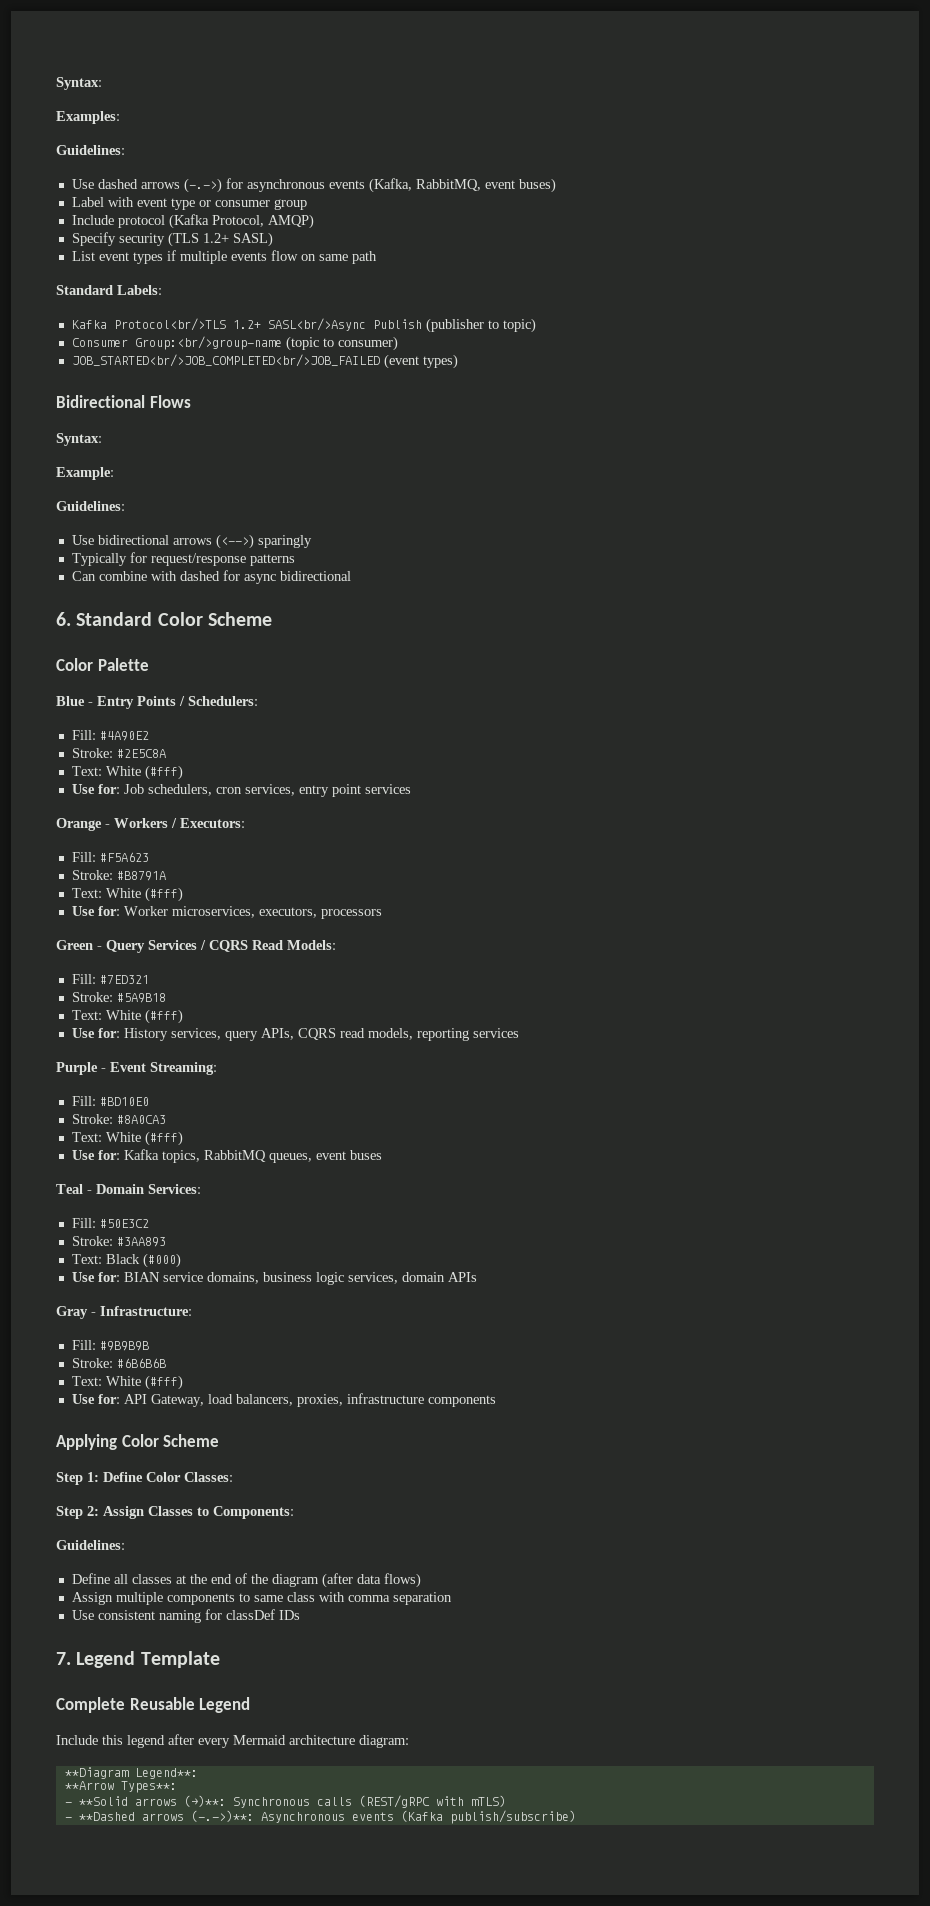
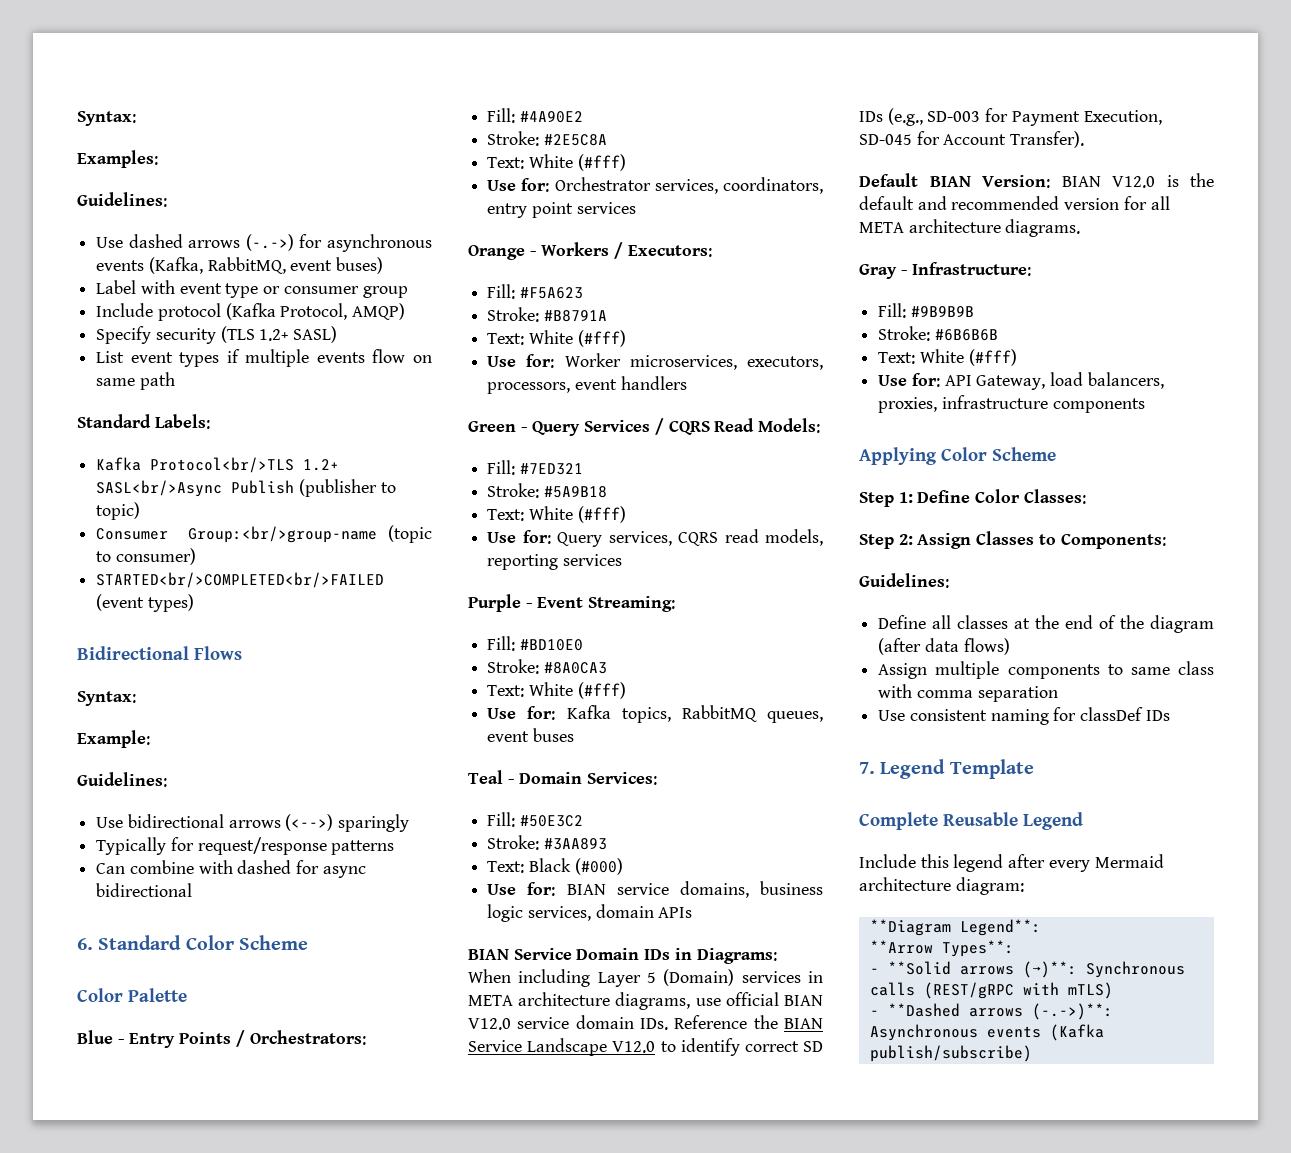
- JOB_STARTED<br/>JOB_COMPLETED<br/>JOB_FAILED (event types)
+ STARTED<br/>COMPLETED<br/>FAILED (event types)
- Blue - Entry Points / Schedulers:
+ Blue - Entry Points / Orchestrators:
- Use for: Job schedulers, cron services, entry point services
+ Use for: Orchestrator services, coordinators, entry point services
- Use for: Worker microservices, executors, processors
+ Use for: Worker microservices, executors, processors, event handlers
- Use for: History services, query APIs, CQRS read models, reporting services
+ Use for: Query services, CQRS read models, reporting services
+ BIAN Service Domain IDs in Diagrams: When including Layer 5 (Domain) services in META architecture diagrams, use official BIAN V12.0 service domain IDs. Reference the BIAN Service Landscape V12.0 to identify correct SD IDs (e.g., SD-003 for Payment Execution, SD-045 for Account Transfer).
+ Default BIAN Version: BIAN V12.0 is the default and recommended version for all META architecture diagrams.

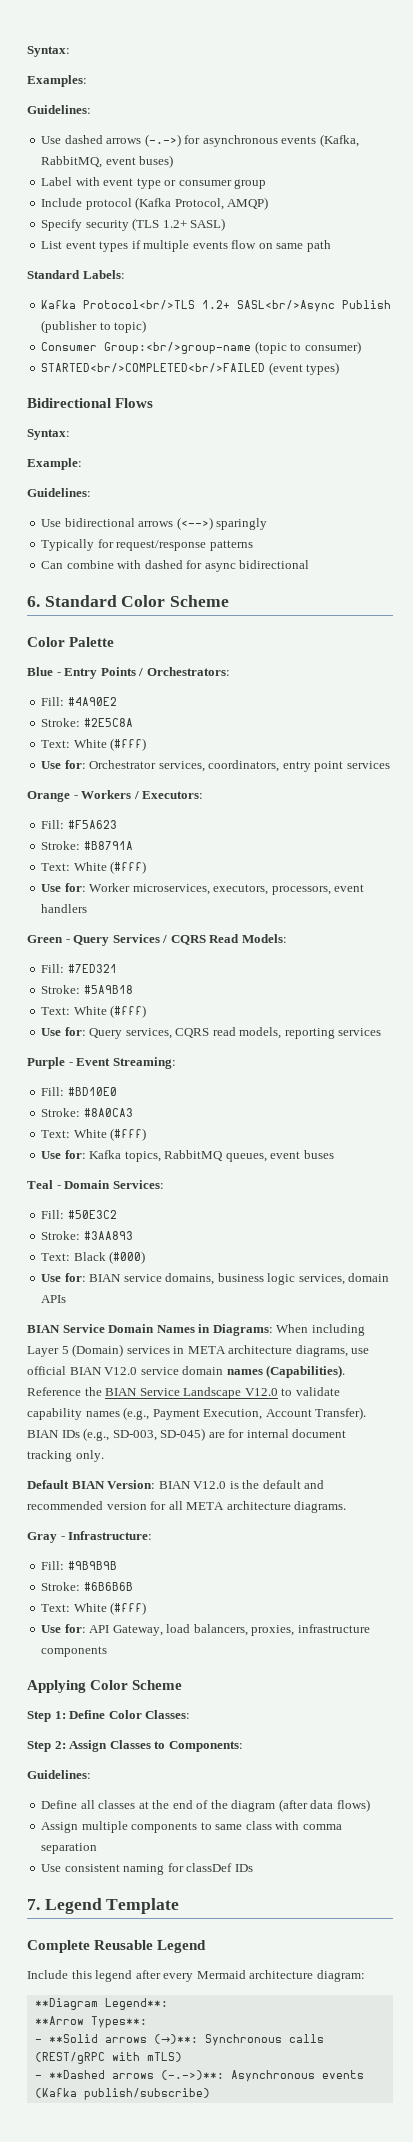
- BIAN Service Domain IDs in Diagrams: When including Layer 5 (Domain) services in META architecture diagrams, use official BIAN V12.0 service domain IDs. Reference the BIAN Service Landscape V12.0 to identify correct SD IDs (e.g., SD-003 for Payment Execution, SD-045 for Account Transfer).
+ BIAN Service Domain Names in Diagrams: When including Layer 5 (Domain) services in META architecture diagrams, use official BIAN V12.0 service domain names (Capabilities). Reference the BIAN Service Landscape V12.0 to validate capability names (e.g., Payment Execution, Account Transfer). BIAN IDs (e.g., SD-003, SD-045) are for internal document tracking only.

